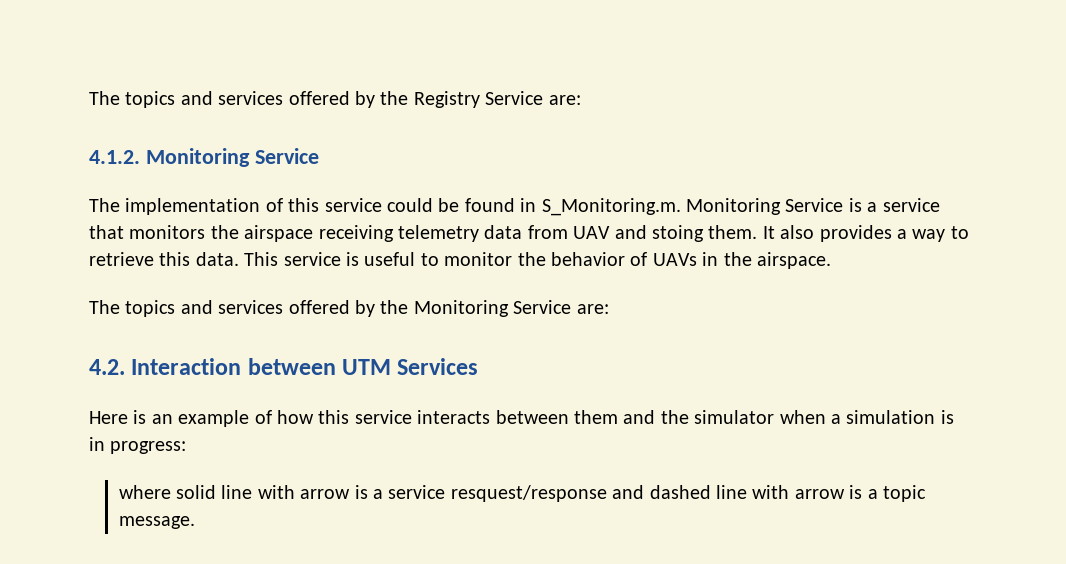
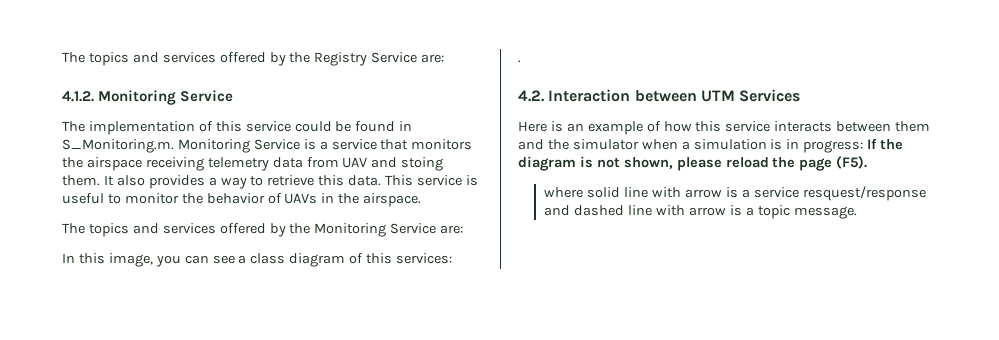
+ In this image, you can see a class diagram of this services:
+ .
- Here is an example of how this service interacts between them and the simulator when a simulation is in progress:
+ Here is an example of how this service interacts between them and the simulator when a simulation is in progress: If the diagram is not shown, please reload the page (F5).

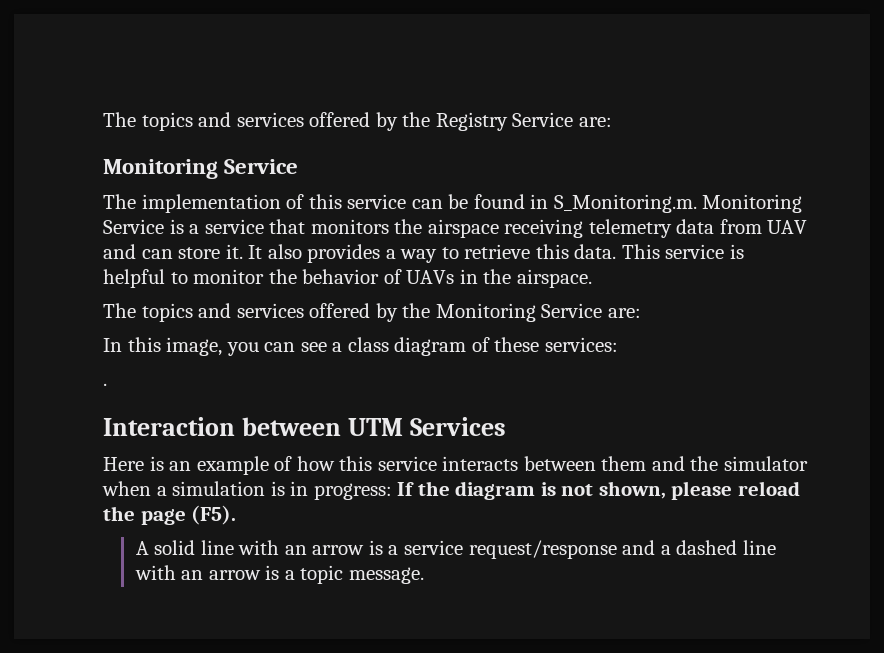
  The topics and services offered by the Registry Service are:
- 4.1.2. Monitoring Service
+ Monitoring Service
- The implementation of this service could be found in S_Monitoring.m. Monitoring Service is a service that monitors the airspace receiving telemetry data from UAV and stoing them.
+ The implementation of this service can be found in S_Monitoring.m. Monitoring Service is a service that monitors the airspace receiving telemetry data from UAV and can store it.
- This service is useful to monitor the behavior of UAVs in the airspace.
+ This service is helpful to monitor the behavior of UAVs in the airspace.
- In this image, you can see a class diagram of this services:
+ In this image, you can see a class diagram of these services:
- 4.2. Interaction between UTM Services
+ Interaction between UTM Services
- where solid line with arrow is a service resquest/response and dashed line with arrow is a topic message.
+ A solid line with an arrow is a service request/response and a dashed line with an arrow is a topic message.

